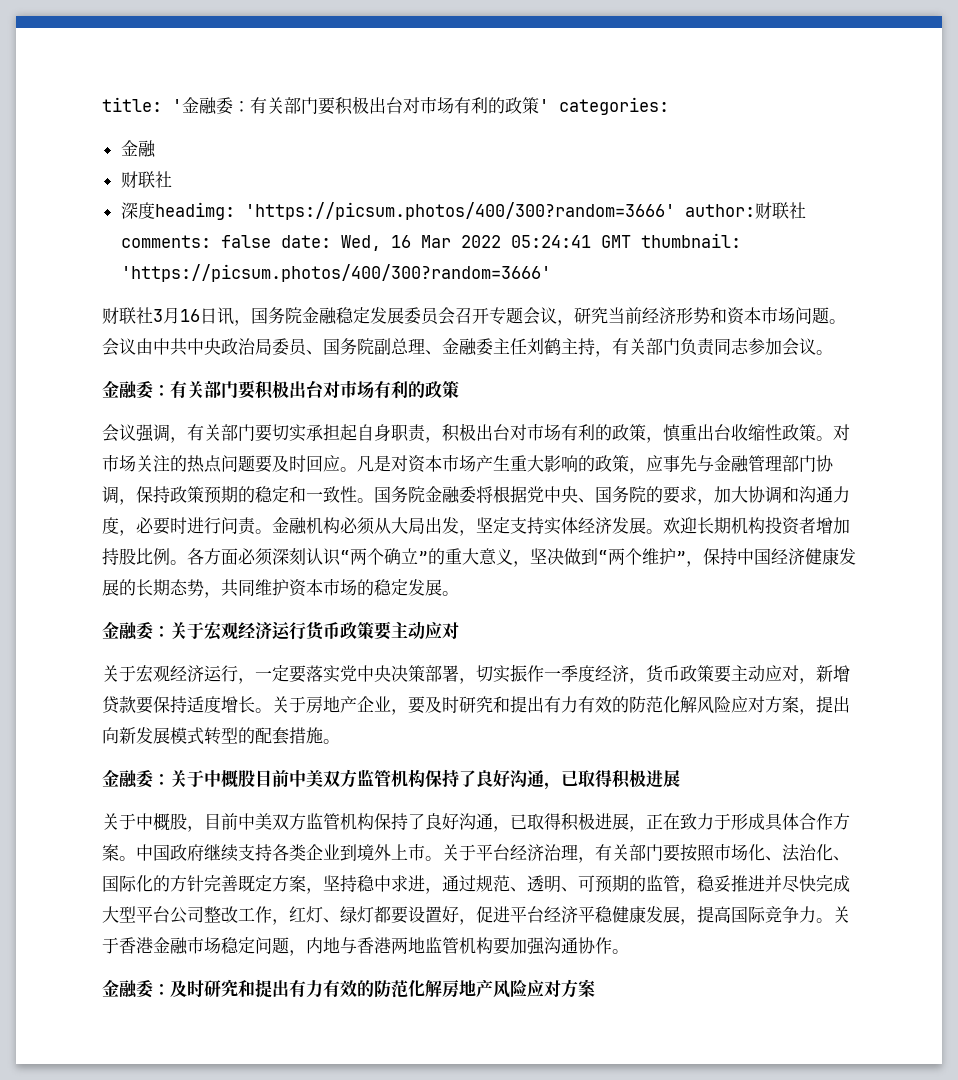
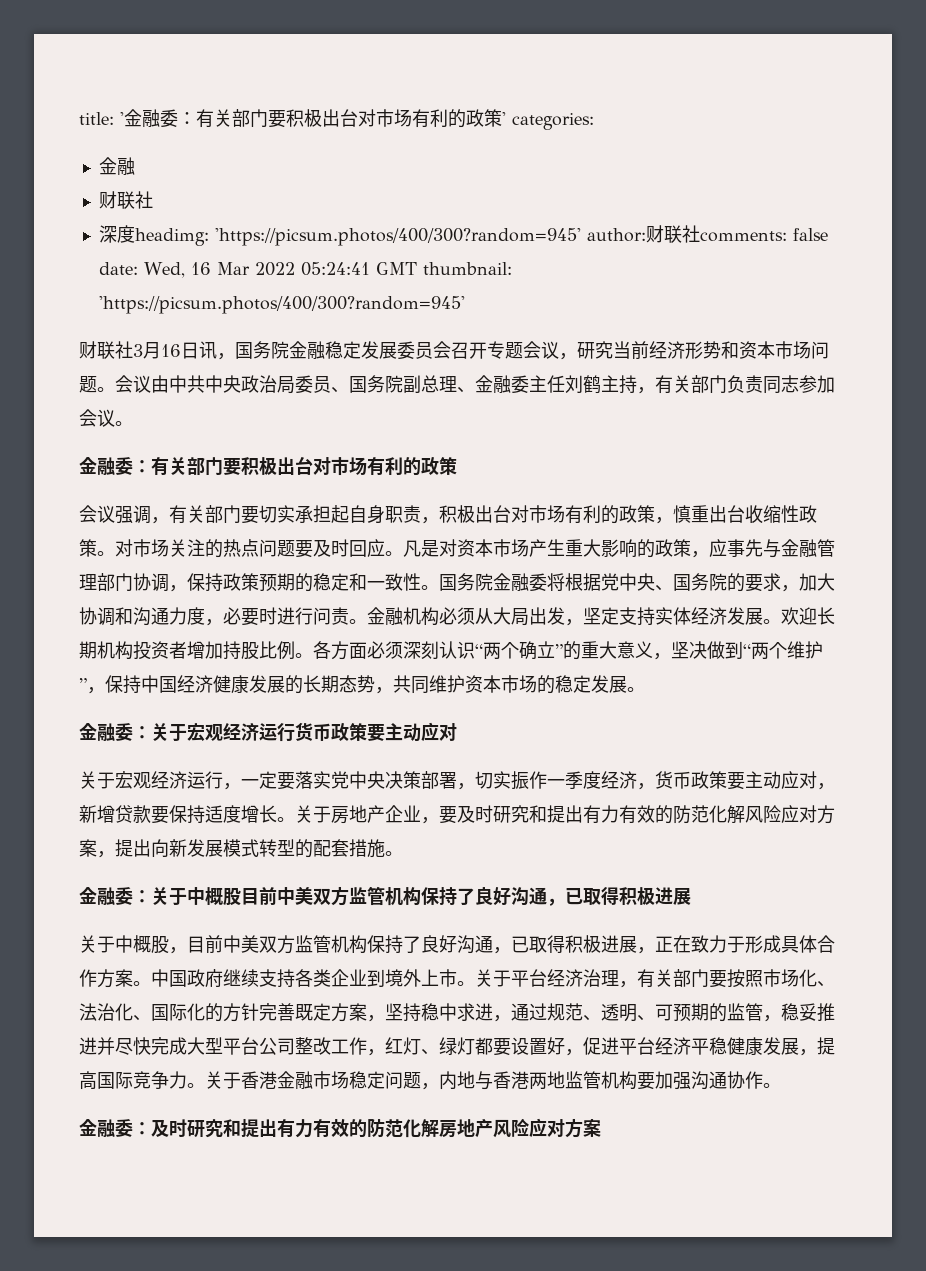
- 深度headimg: 'https://picsum.photos/400/300?random=3666' author:财联社comments: false date: Wed, 16 Mar 2022 05:24:41 GMT thumbnail: 'https://picsum.photos/400/300?random=3666'
+ 深度headimg: 'https://picsum.photos/400/300?random=945' author:财联社comments: false date: Wed, 16 Mar 2022 05:24:41 GMT thumbnail: 'https://picsum.photos/400/300?random=945'

